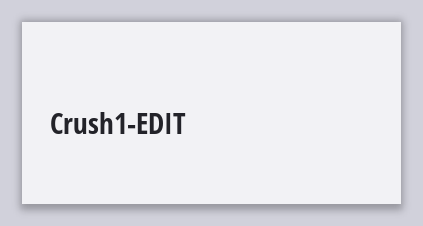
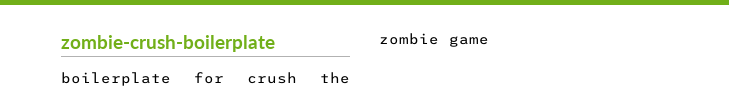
- Crush1-EDIT
+ zombie-crush-boilerplate
+ boilerplate for crush the zombie game

